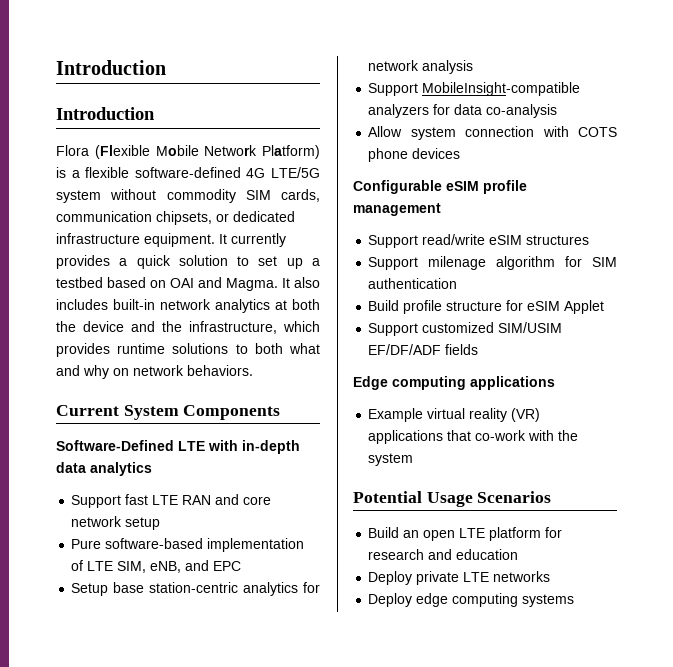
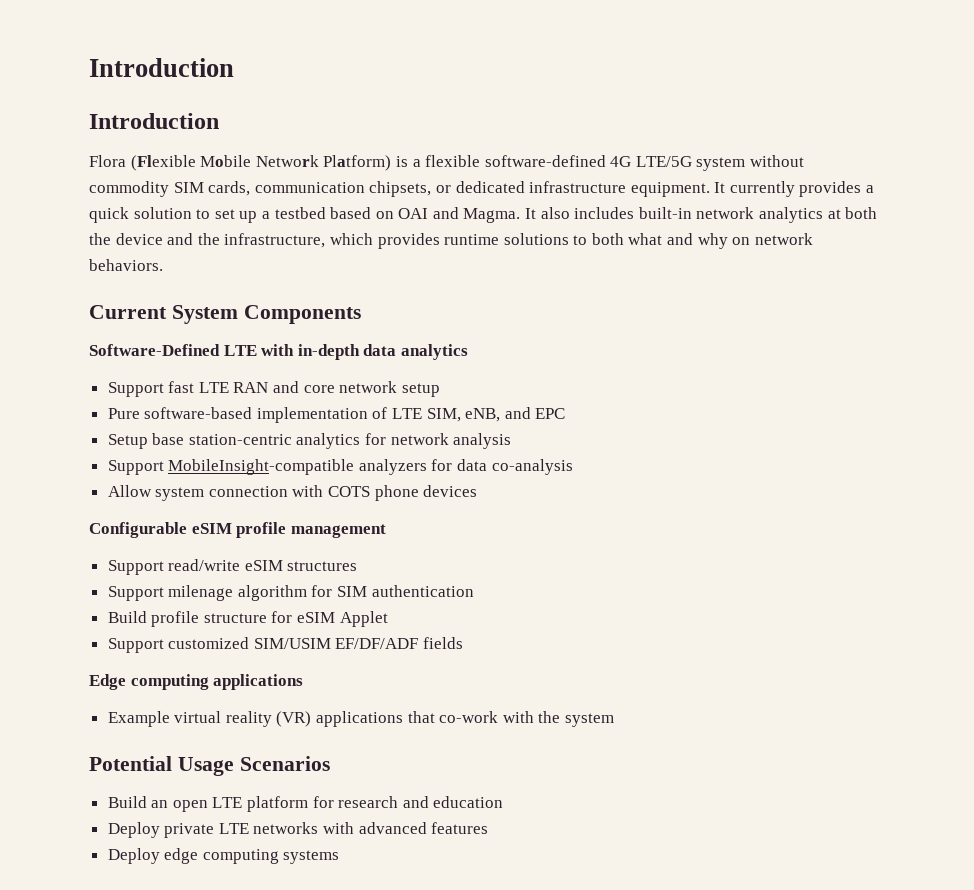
- Deploy private LTE networks
+ Deploy private LTE networks with advanced features

